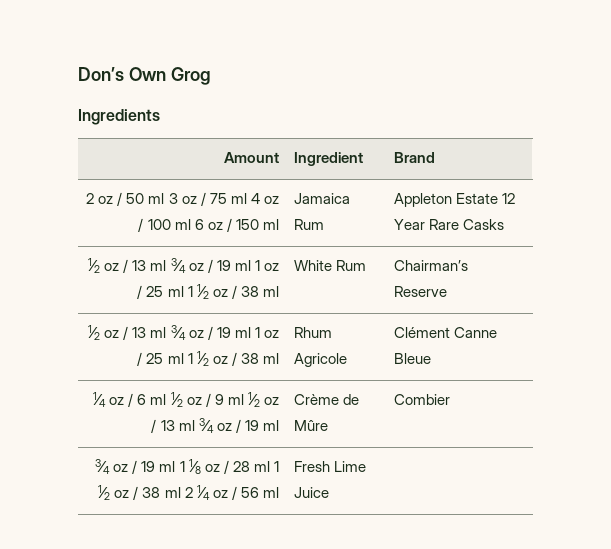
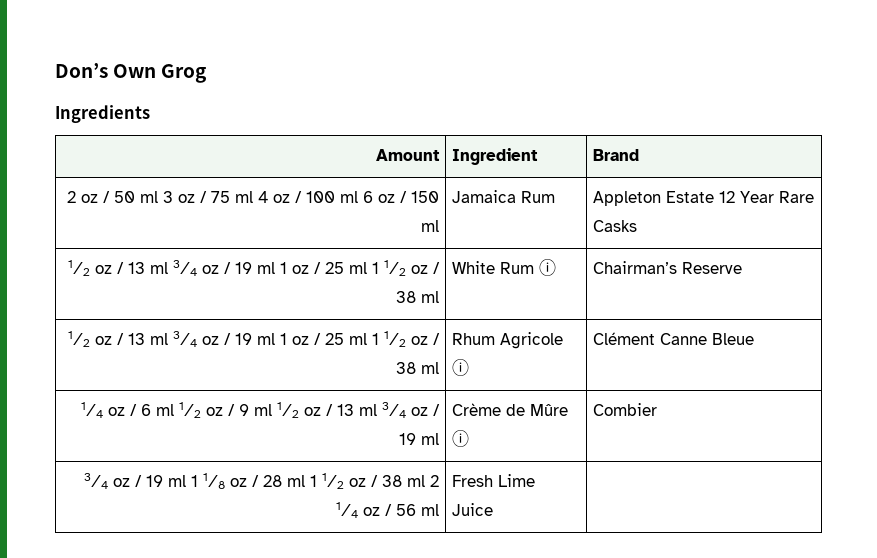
- 1⁄2 oz / 13 ml 3⁄4 oz / 19 ml 1 oz / 25 ml 1 1⁄2 oz / 38 ml | White Rum | Chairman’s Reserve
+ 1⁄2 oz / 13 ml 3⁄4 oz / 19 ml 1 oz / 25 ml 1 1⁄2 oz / 38 ml | White Rum ⓘ | Chairman’s Reserve
- 1⁄2 oz / 13 ml 3⁄4 oz / 19 ml 1 oz / 25 ml 1 1⁄2 oz / 38 ml | Rhum Agricole | Clément Canne Bleue
+ 1⁄2 oz / 13 ml 3⁄4 oz / 19 ml 1 oz / 25 ml 1 1⁄2 oz / 38 ml | Rhum Agricole ⓘ | Clément Canne Bleue
- 1⁄4 oz / 6 ml 1⁄2 oz / 9 ml 1⁄2 oz / 13 ml 3⁄4 oz / 19 ml | Crème de Mûre | Combier
+ 1⁄4 oz / 6 ml 1⁄2 oz / 9 ml 1⁄2 oz / 13 ml 3⁄4 oz / 19 ml | Crème de Mûre ⓘ | Combier

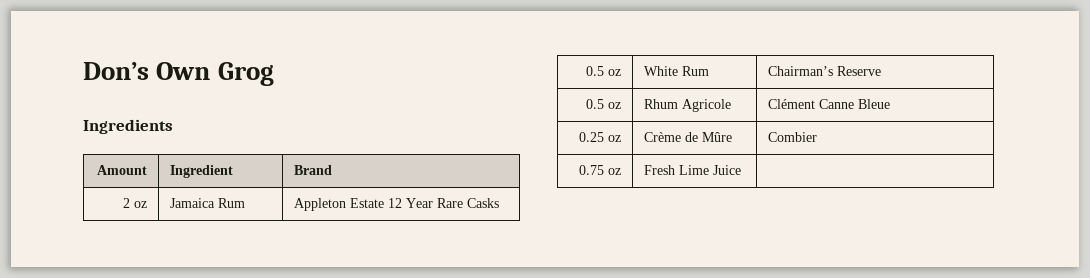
- 2 oz / 50 ml 3 oz / 75 ml 4 oz / 100 ml 6 oz / 150 ml | Jamaica Rum | Appleton Estate 12 Year Rare Casks
+ 2 oz | Jamaica Rum | Appleton Estate 12 Year Rare Casks
- 1⁄2 oz / 13 ml 3⁄4 oz / 19 ml 1 oz / 25 ml 1 1⁄2 oz / 38 ml | White Rum ⓘ | Chairman’s Reserve
+ 0.5 oz | White Rum | Chairman’s Reserve
- 1⁄2 oz / 13 ml 3⁄4 oz / 19 ml 1 oz / 25 ml 1 1⁄2 oz / 38 ml | Rhum Agricole ⓘ | Clément Canne Bleue
+ 0.5 oz | Rhum Agricole | Clément Canne Bleue
- 1⁄4 oz / 6 ml 1⁄2 oz / 9 ml 1⁄2 oz / 13 ml 3⁄4 oz / 19 ml | Crème de Mûre ⓘ | Combier
+ 0.25 oz | Crème de Mûre | Combier
- 3⁄4 oz / 19 ml 1 1⁄8 oz / 28 ml 1 1⁄2 oz / 38 ml 2 1⁄4 oz / 56 ml | Fresh Lime Juice |
+ 0.75 oz | Fresh Lime Juice |

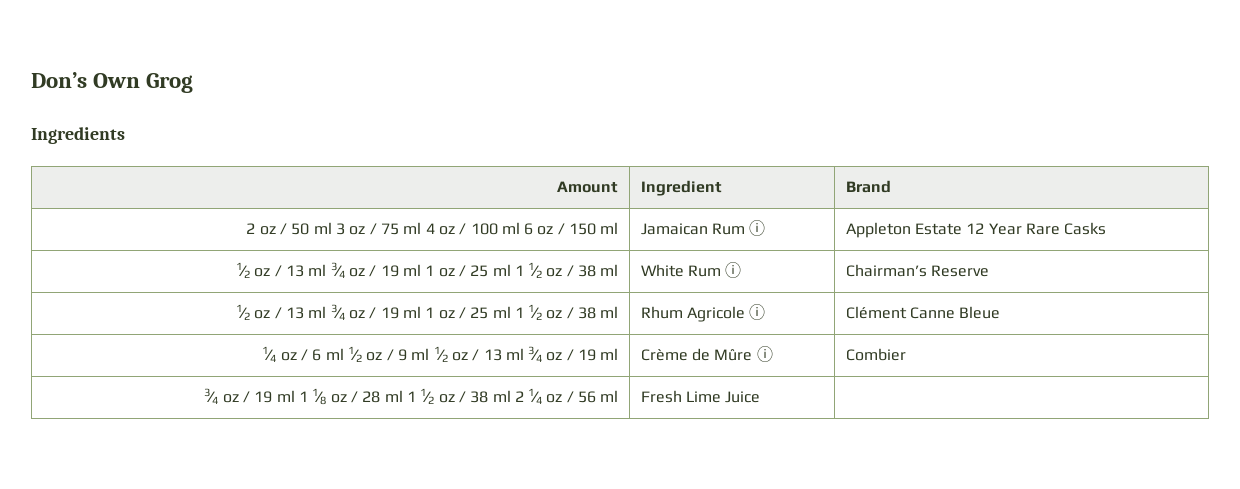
- 2 oz | Jamaica Rum | Appleton Estate 12 Year Rare Casks
+ 2 oz / 50 ml 3 oz / 75 ml 4 oz / 100 ml 6 oz / 150 ml | Jamaican Rum ⓘ | Appleton Estate 12 Year Rare Casks
- 0.5 oz | White Rum | Chairman’s Reserve
+ 1⁄2 oz / 13 ml 3⁄4 oz / 19 ml 1 oz / 25 ml 1 1⁄2 oz / 38 ml | White Rum ⓘ | Chairman’s Reserve
- 0.5 oz | Rhum Agricole | Clément Canne Bleue
+ 1⁄2 oz / 13 ml 3⁄4 oz / 19 ml 1 oz / 25 ml 1 1⁄2 oz / 38 ml | Rhum Agricole ⓘ | Clément Canne Bleue
- 0.25 oz | Crème de Mûre | Combier
+ 1⁄4 oz / 6 ml 1⁄2 oz / 9 ml 1⁄2 oz / 13 ml 3⁄4 oz / 19 ml | Crème de Mûre ⓘ | Combier
- 0.75 oz | Fresh Lime Juice |
+ 3⁄4 oz / 19 ml 1 1⁄8 oz / 28 ml 1 1⁄2 oz / 38 ml 2 1⁄4 oz / 56 ml | Fresh Lime Juice |

